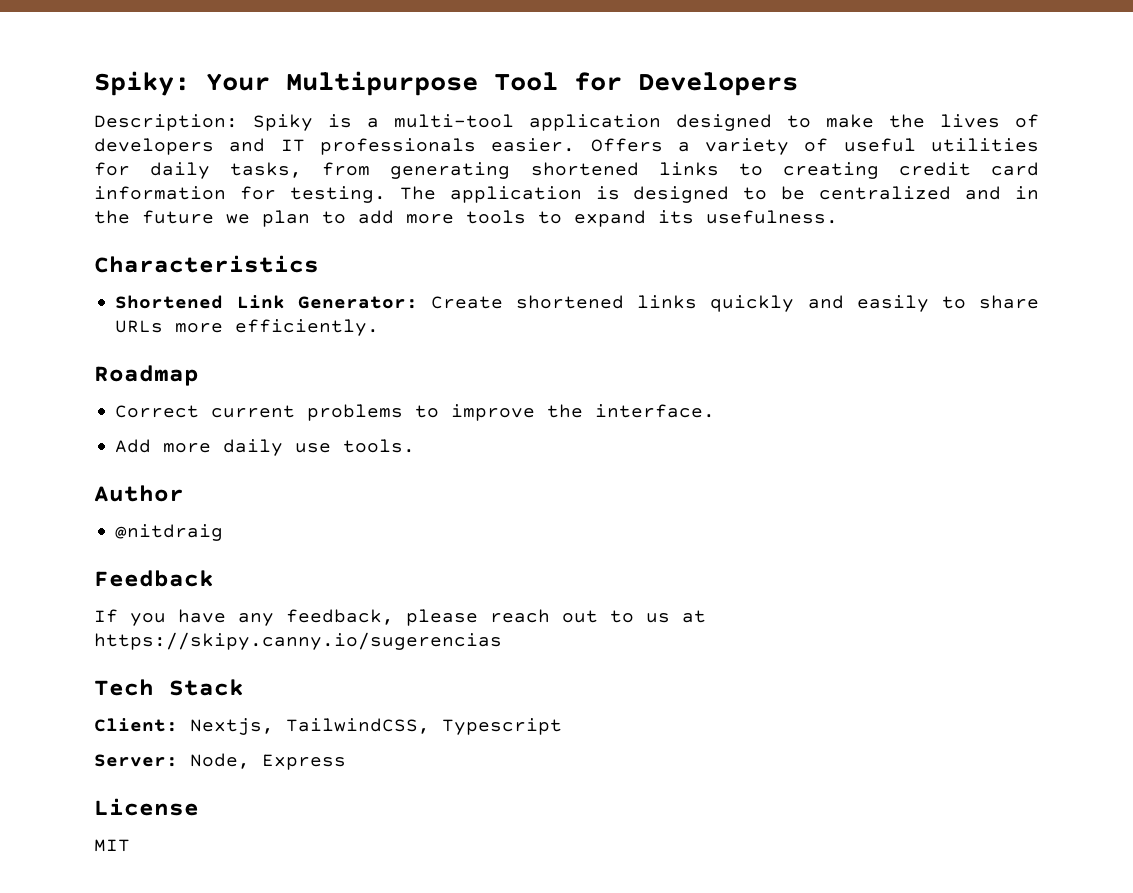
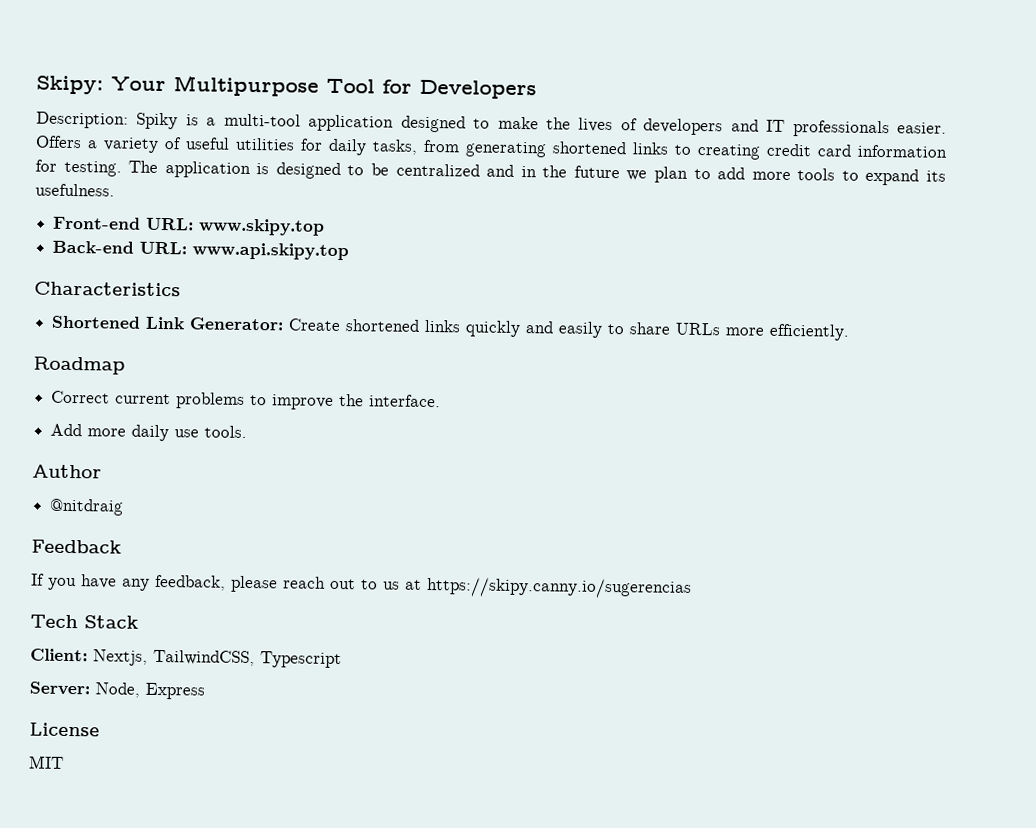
- Spiky: Your Multipurpose Tool for Developers
+ Skipy: Your Multipurpose Tool for Developers
+ Front-end URL: www.skipy.top
+ Back-end URL: www.api.skipy.top

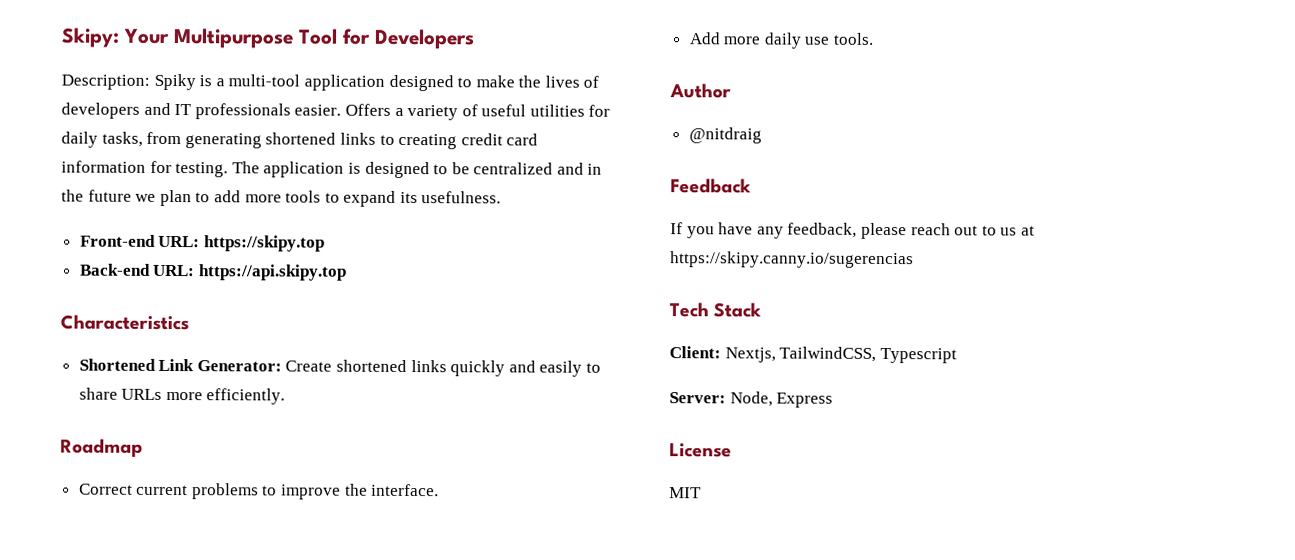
- Front-end URL: www.skipy.top
+ Front-end URL: https://skipy.top
- Back-end URL: www.api.skipy.top
+ Back-end URL: https://api.skipy.top

